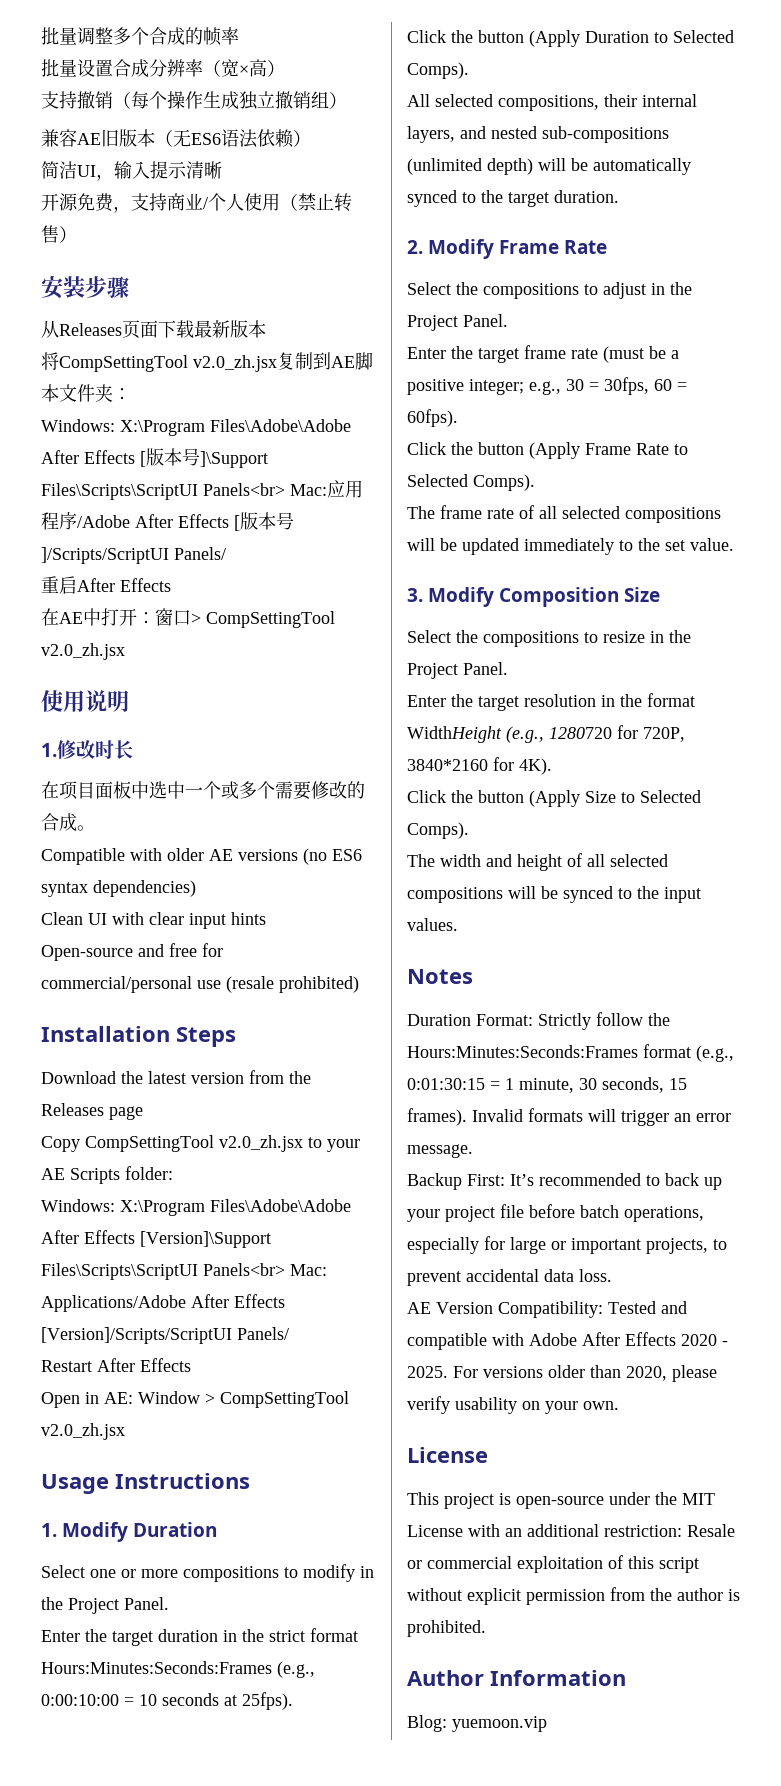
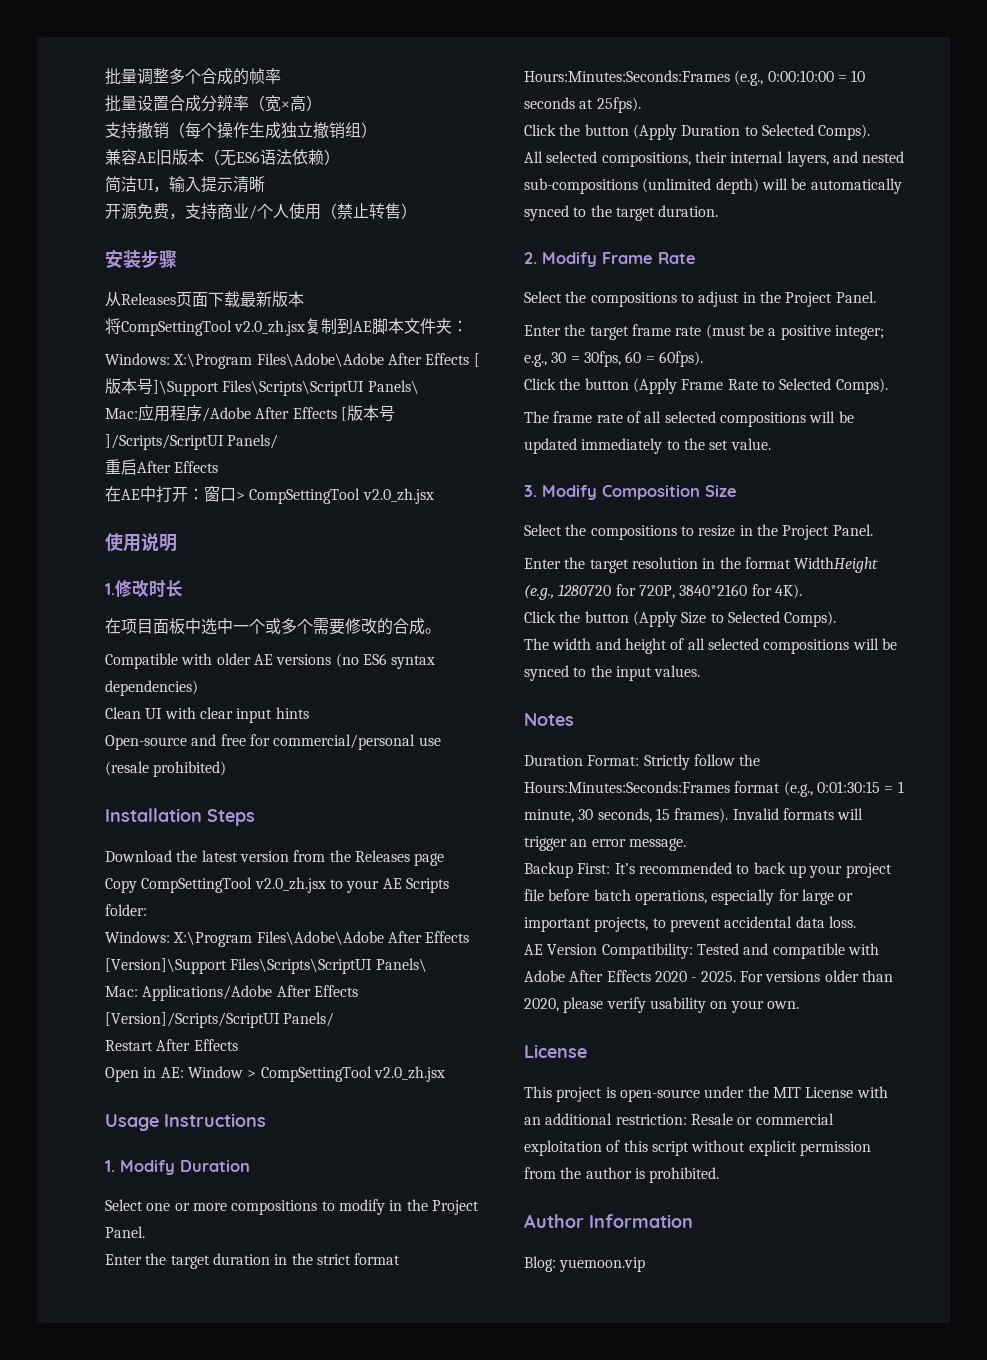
- Windows: X:\Program Files\Adobe\Adobe After Effects [版本号]\Support Files\Scripts\ScriptUI Panels<br> Mac:应用程序/Adobe After Effects [版本号]/Scripts/ScriptUI Panels/
+ Windows: X:\Program Files\Adobe\Adobe After Effects [版本号]\Support Files\Scripts\ScriptUI Panels\
+ Mac:应用程序/Adobe After Effects [版本号]/Scripts/ScriptUI Panels/
- Windows: X:\Program Files\Adobe\Adobe After Effects [Version]\Support Files\Scripts\ScriptUI Panels<br> Mac: Applications/Adobe After Effects [Version]/Scripts/ScriptUI Panels/
+ Windows: X:\Program Files\Adobe\Adobe After Effects [Version]\Support Files\Scripts\ScriptUI Panels\
+ Mac: Applications/Adobe After Effects [Version]/Scripts/ScriptUI Panels/

